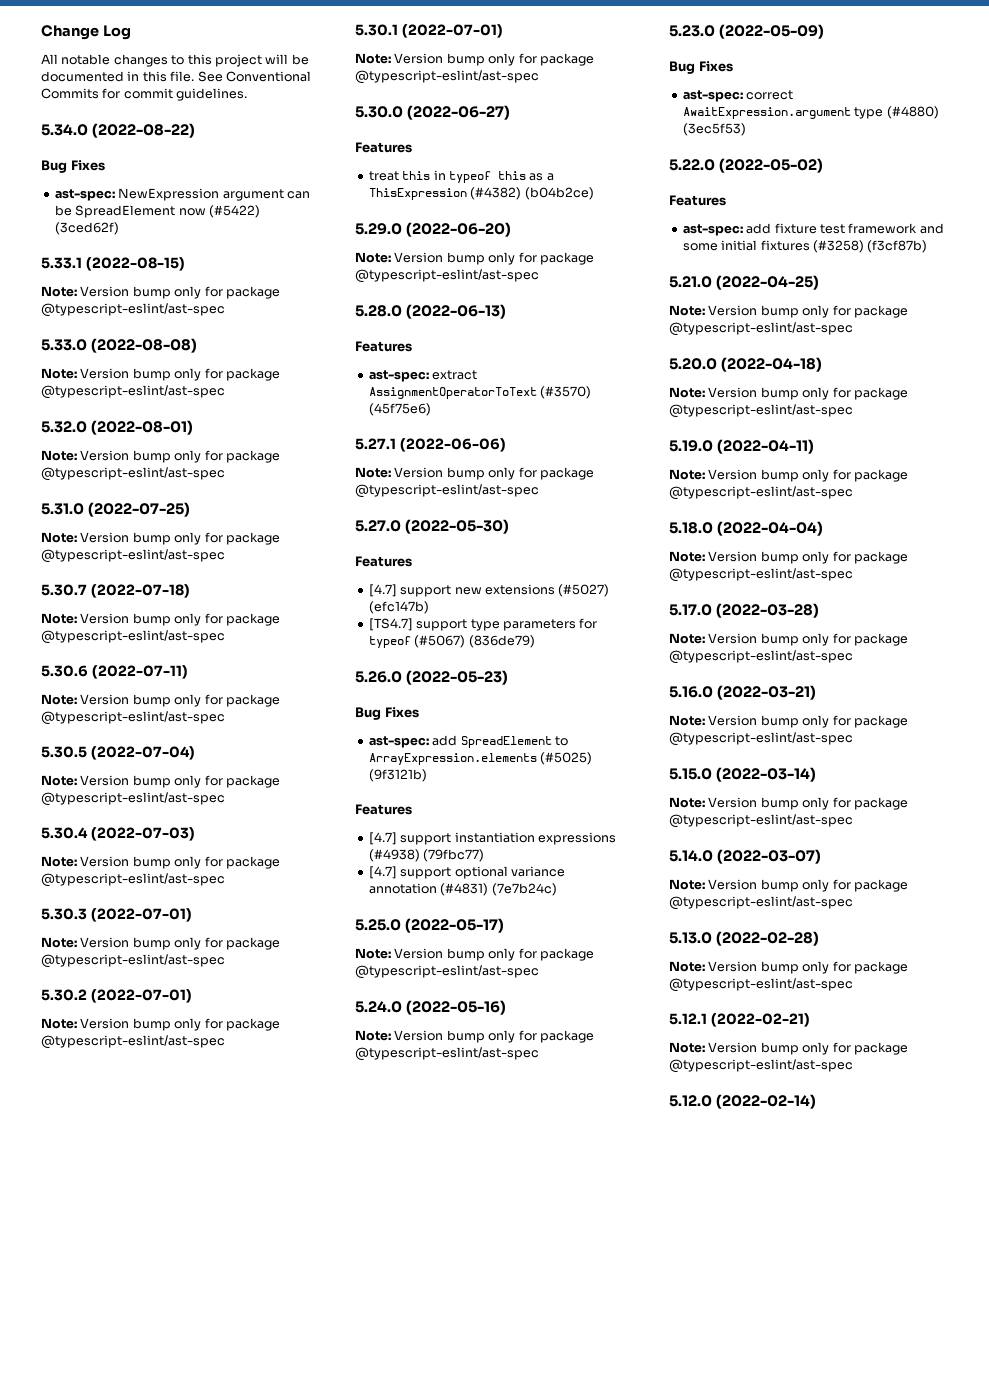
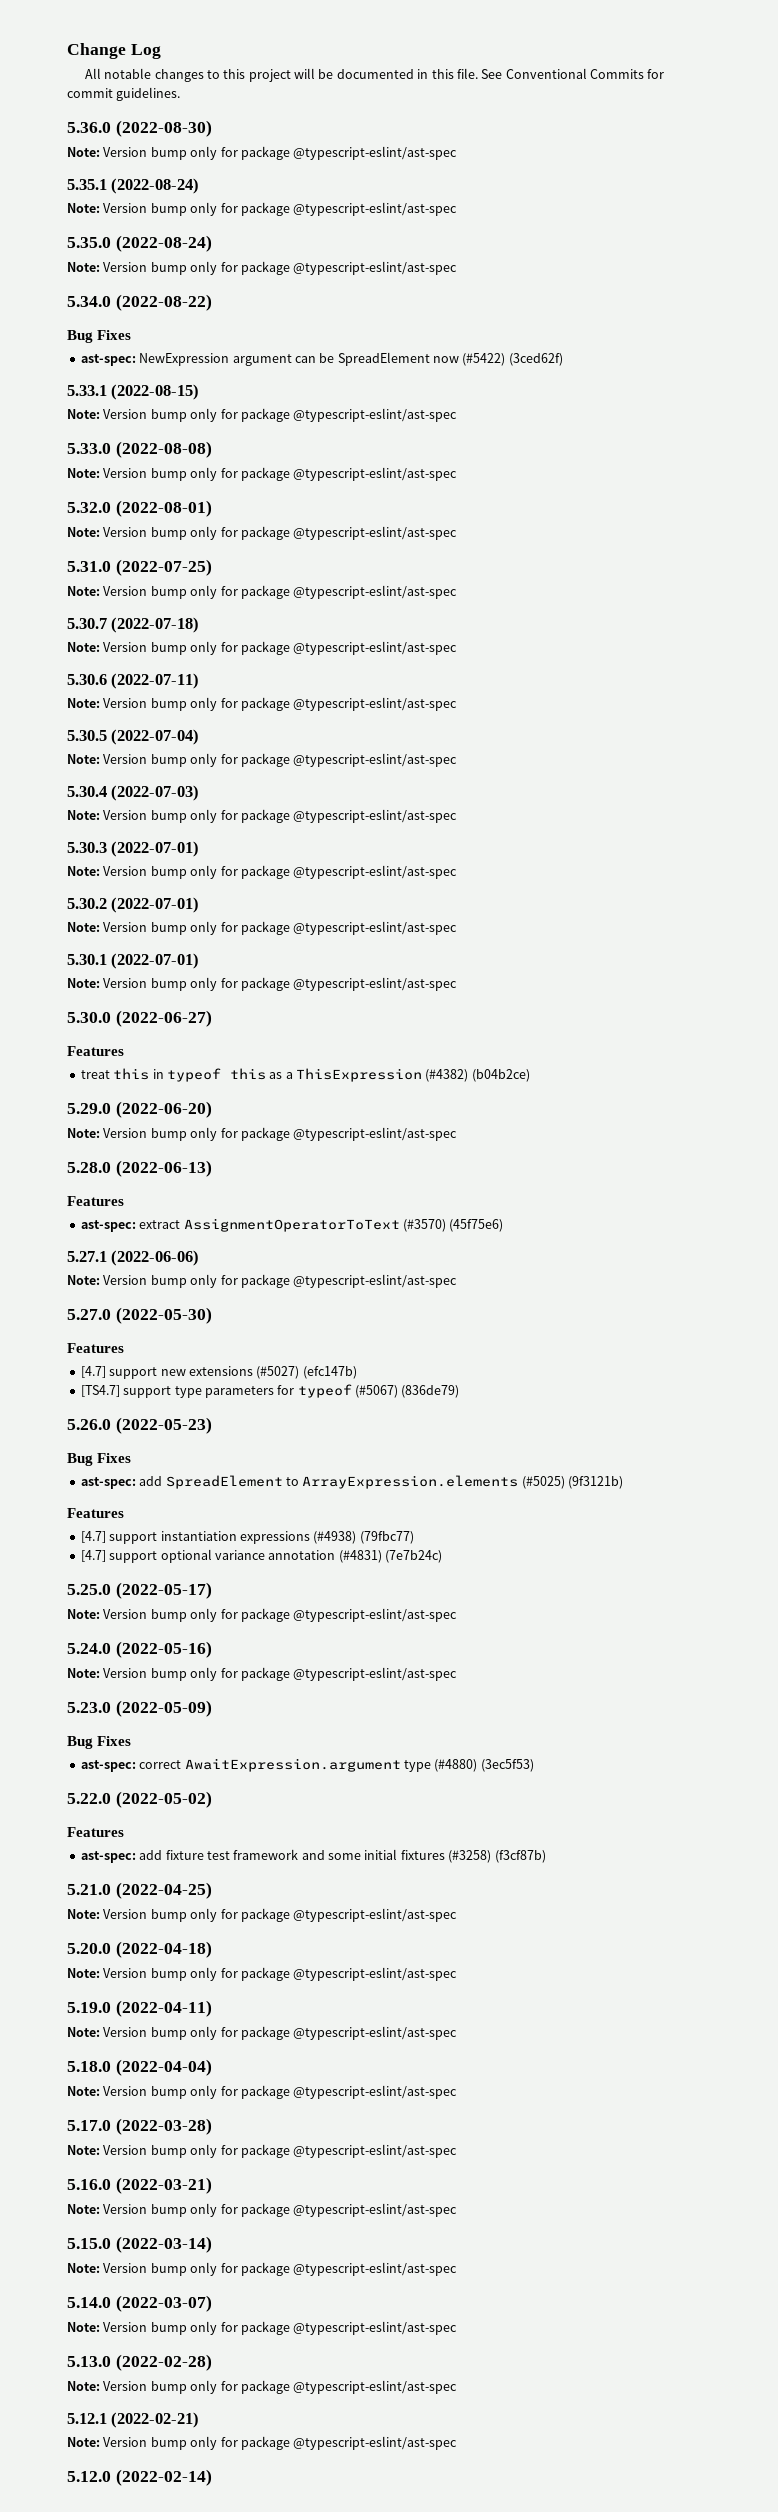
+ 5.36.0 (2022-08-30)
+ Note: Version bump only for package @typescript-eslint/ast-spec
+ 5.35.1 (2022-08-24)
+ Note: Version bump only for package @typescript-eslint/ast-spec
+ 5.35.0 (2022-08-24)
+ Note: Version bump only for package @typescript-eslint/ast-spec

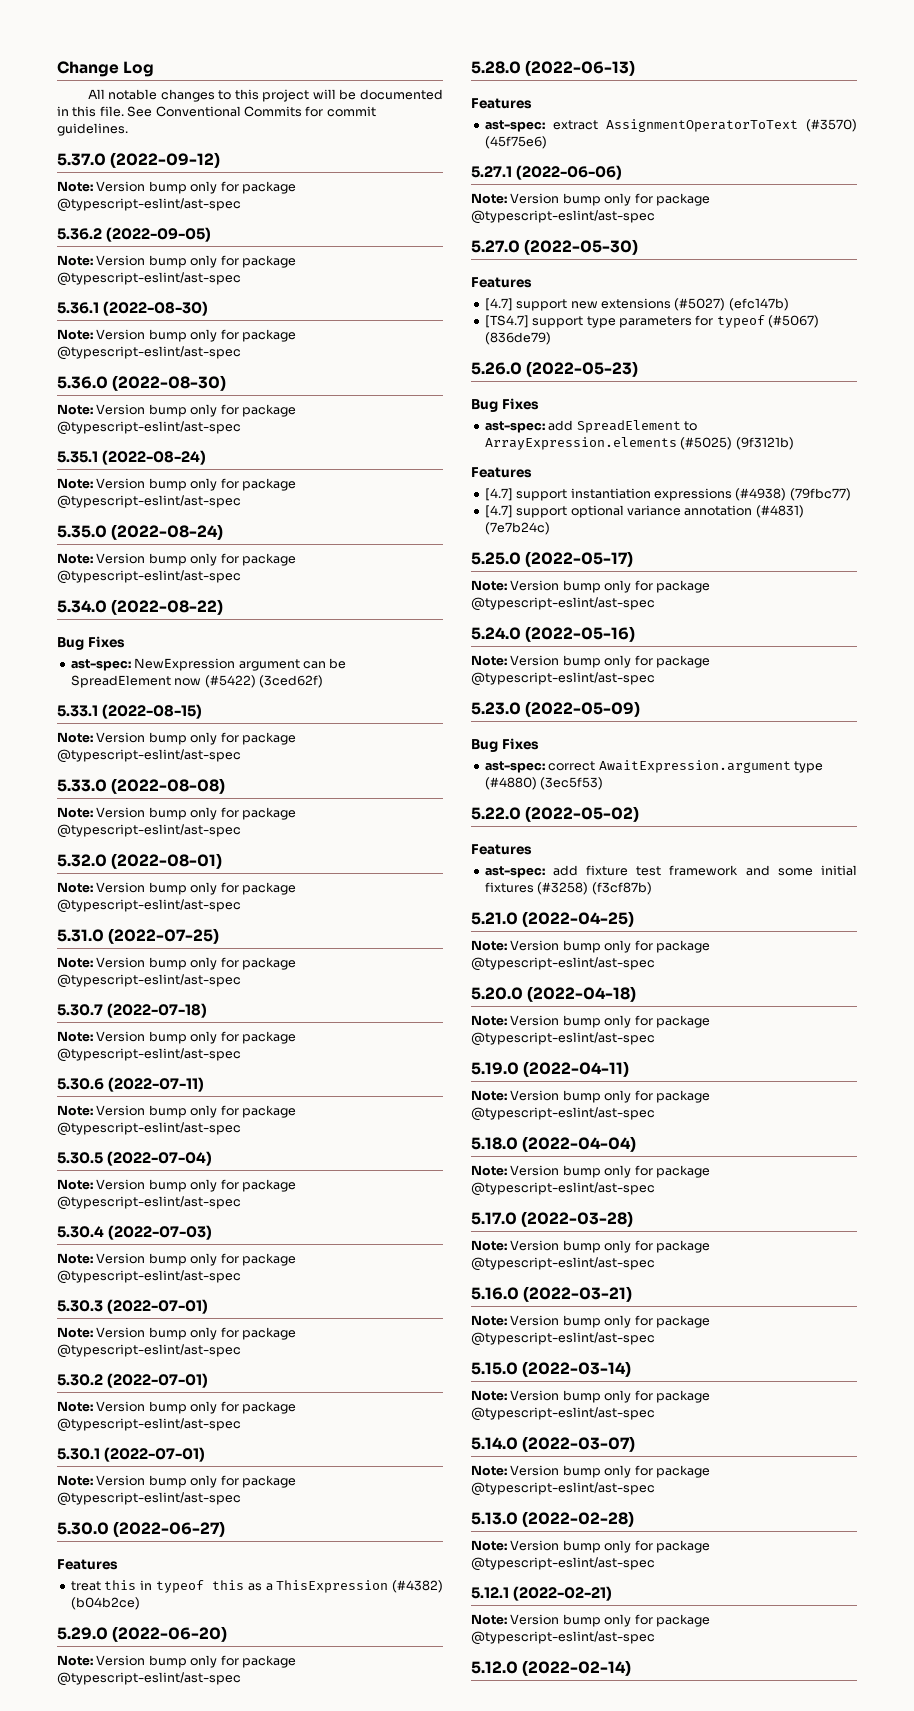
+ 5.37.0 (2022-09-12)
+ Note: Version bump only for package @typescript-eslint/ast-spec
+ 5.36.2 (2022-09-05)
+ Note: Version bump only for package @typescript-eslint/ast-spec
+ 5.36.1 (2022-08-30)
+ Note: Version bump only for package @typescript-eslint/ast-spec

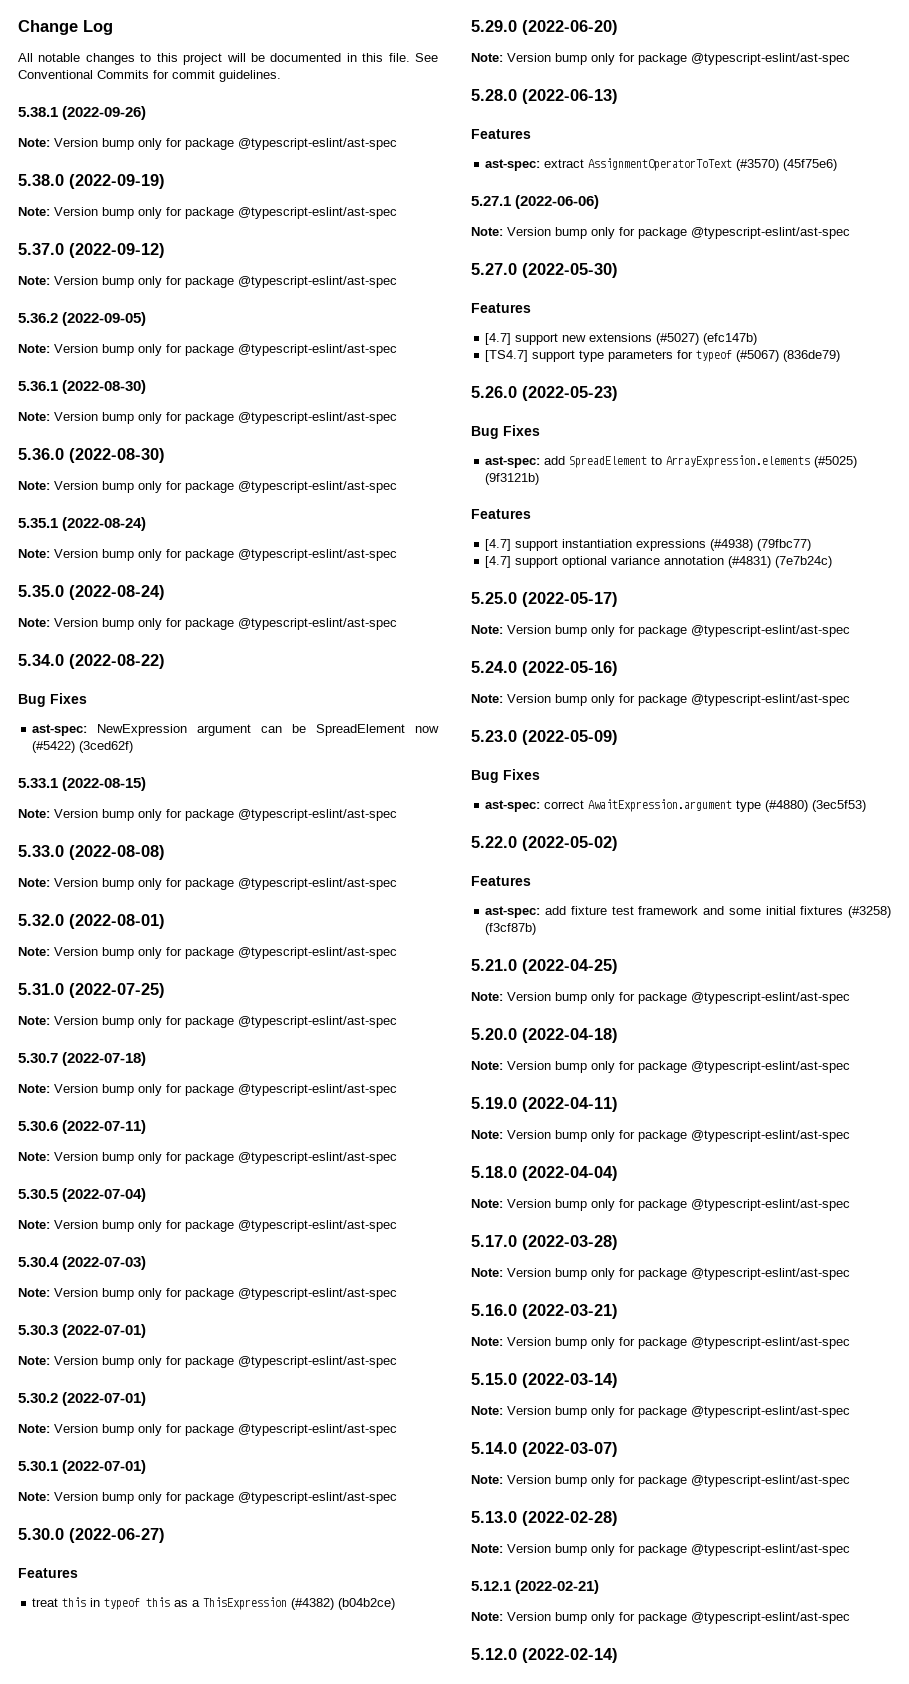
+ 5.38.1 (2022-09-26)
+ Note: Version bump only for package @typescript-eslint/ast-spec
+ 5.38.0 (2022-09-19)
+ Note: Version bump only for package @typescript-eslint/ast-spec

